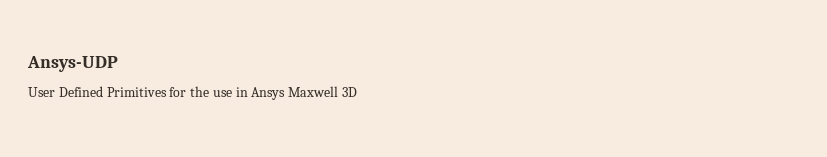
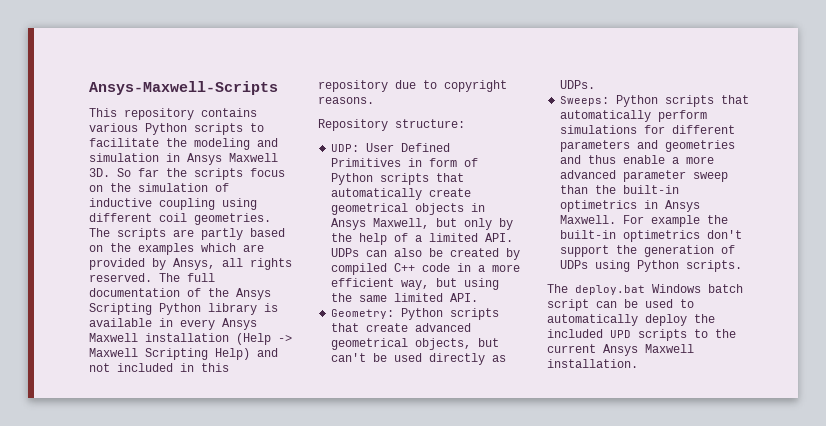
- Ansys-UDP
- User Defined Primitives for the use in Ansys Maxwell 3D
+ Ansys-Maxwell-Scripts
+ This repository contains various Python scripts to facilitate the modeling and simulation in Ansys Maxwell 3D. So far the scripts focus on the simulation of inductive coupling using different coil geometries. The scripts are partly based on the examples which are provided by Ansys, all rights reserved. The full documentation of the Ansys Scripting Python library is available in every Ansys Maxwell installation (Help -> Maxwell Scripting Help) and not included in this repository due to copyright reasons.
+ Repository structure:
+ UDP: User Defined Primitives in form of Python scripts that automatically create geometrical objects in Ansys Maxwell, but only by the help of a limited API. UDPs can also be created by compiled C++ code in a more efficient way, but using the same limited API.
+ Geometry: Python scripts that create advanced geometrical objects, but can't be used directly as UDPs.
+ Sweeps: Python scripts that automatically perform simulations for different parameters and geometries and thus enable a more advanced parameter sweep than the built-in optimetrics in Ansys Maxwell. For example the built-in optimetrics don't support the generation of UDPs using Python scripts.
+ The deploy.bat Windows batch script can be used to automatically deploy the included UPD scripts to the current Ansys Maxwell installation.

